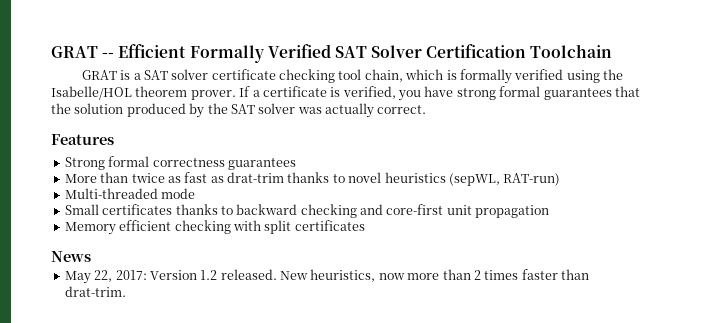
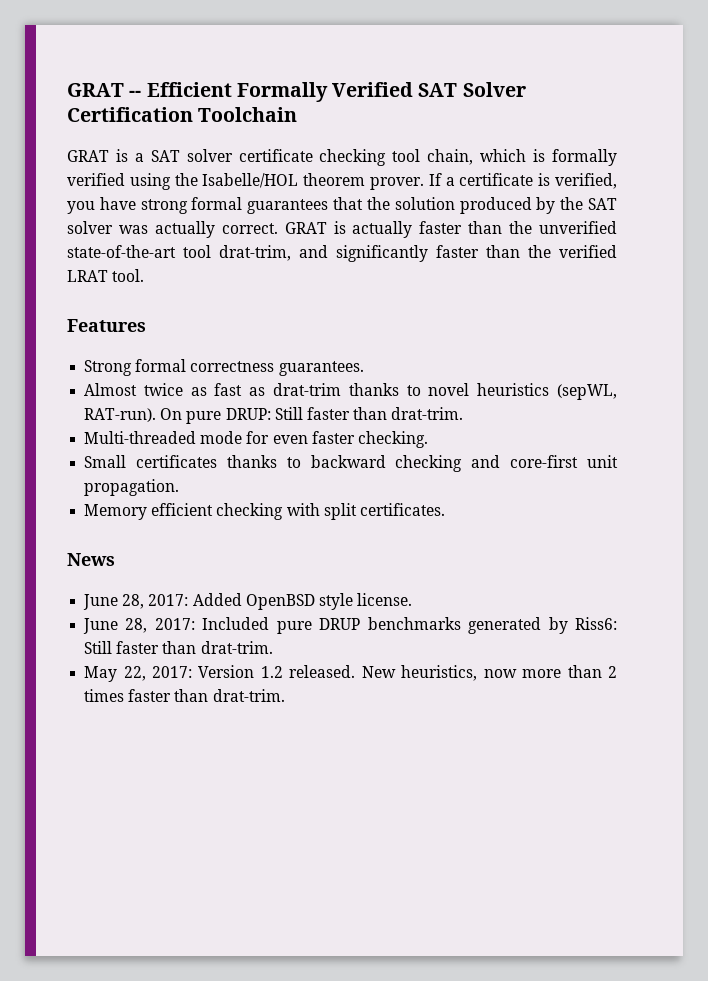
+ GRAT is actually faster than the unverified state-of-the-art tool drat-trim, and significantly faster than the verified LRAT tool.
- Strong formal correctness guarantees
- More than twice as fast as drat-trim thanks to novel heuristics (sepWL, RAT-run)
- Multi-threaded mode
+ Strong formal correctness guarantees.
+ Almost twice as fast as drat-trim thanks to novel heuristics (sepWL, RAT-run). On pure DRUP: Still faster than drat-trim.
+ Multi-threaded mode for even faster checking.
- Small certificates thanks to backward checking and core-first unit propagation
+ Small certificates thanks to backward checking and core-first unit propagation.
- Memory efficient checking with split certificates
+ Memory efficient checking with split certificates.
+ June 28, 2017: Added OpenBSD style license.
+ June 28, 2017: Included pure DRUP benchmarks generated by Riss6: Still faster than drat-trim.

